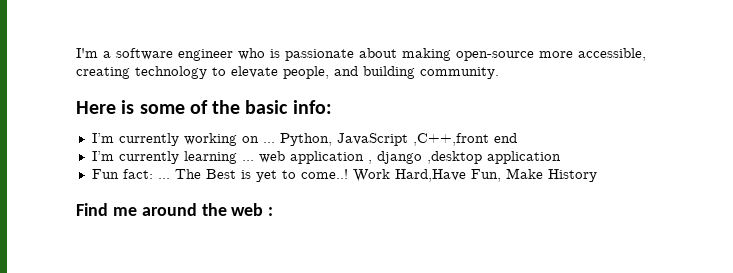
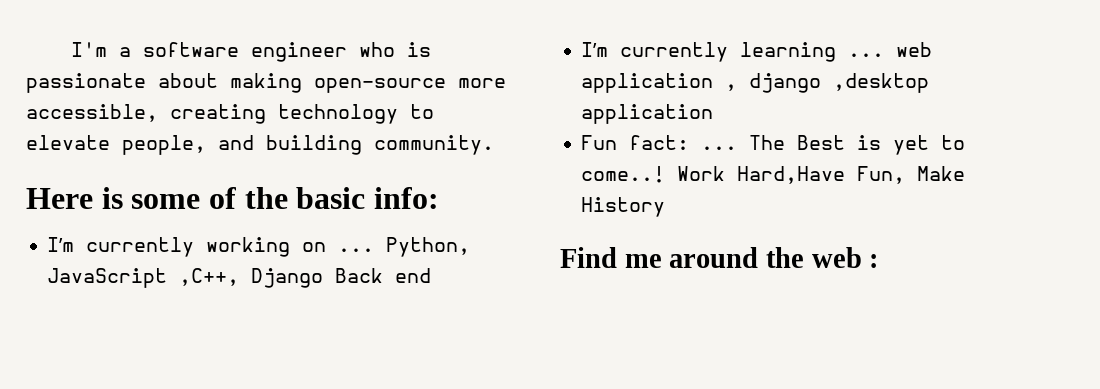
- Python, JavaScript ,C++,front end
+ Python, JavaScript ,C++, Django Back end

